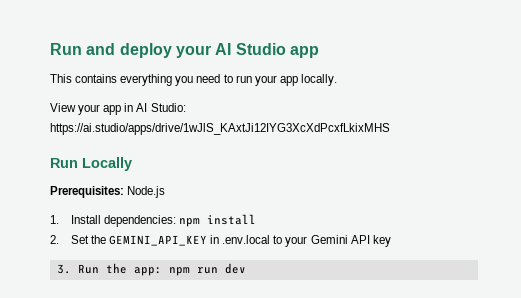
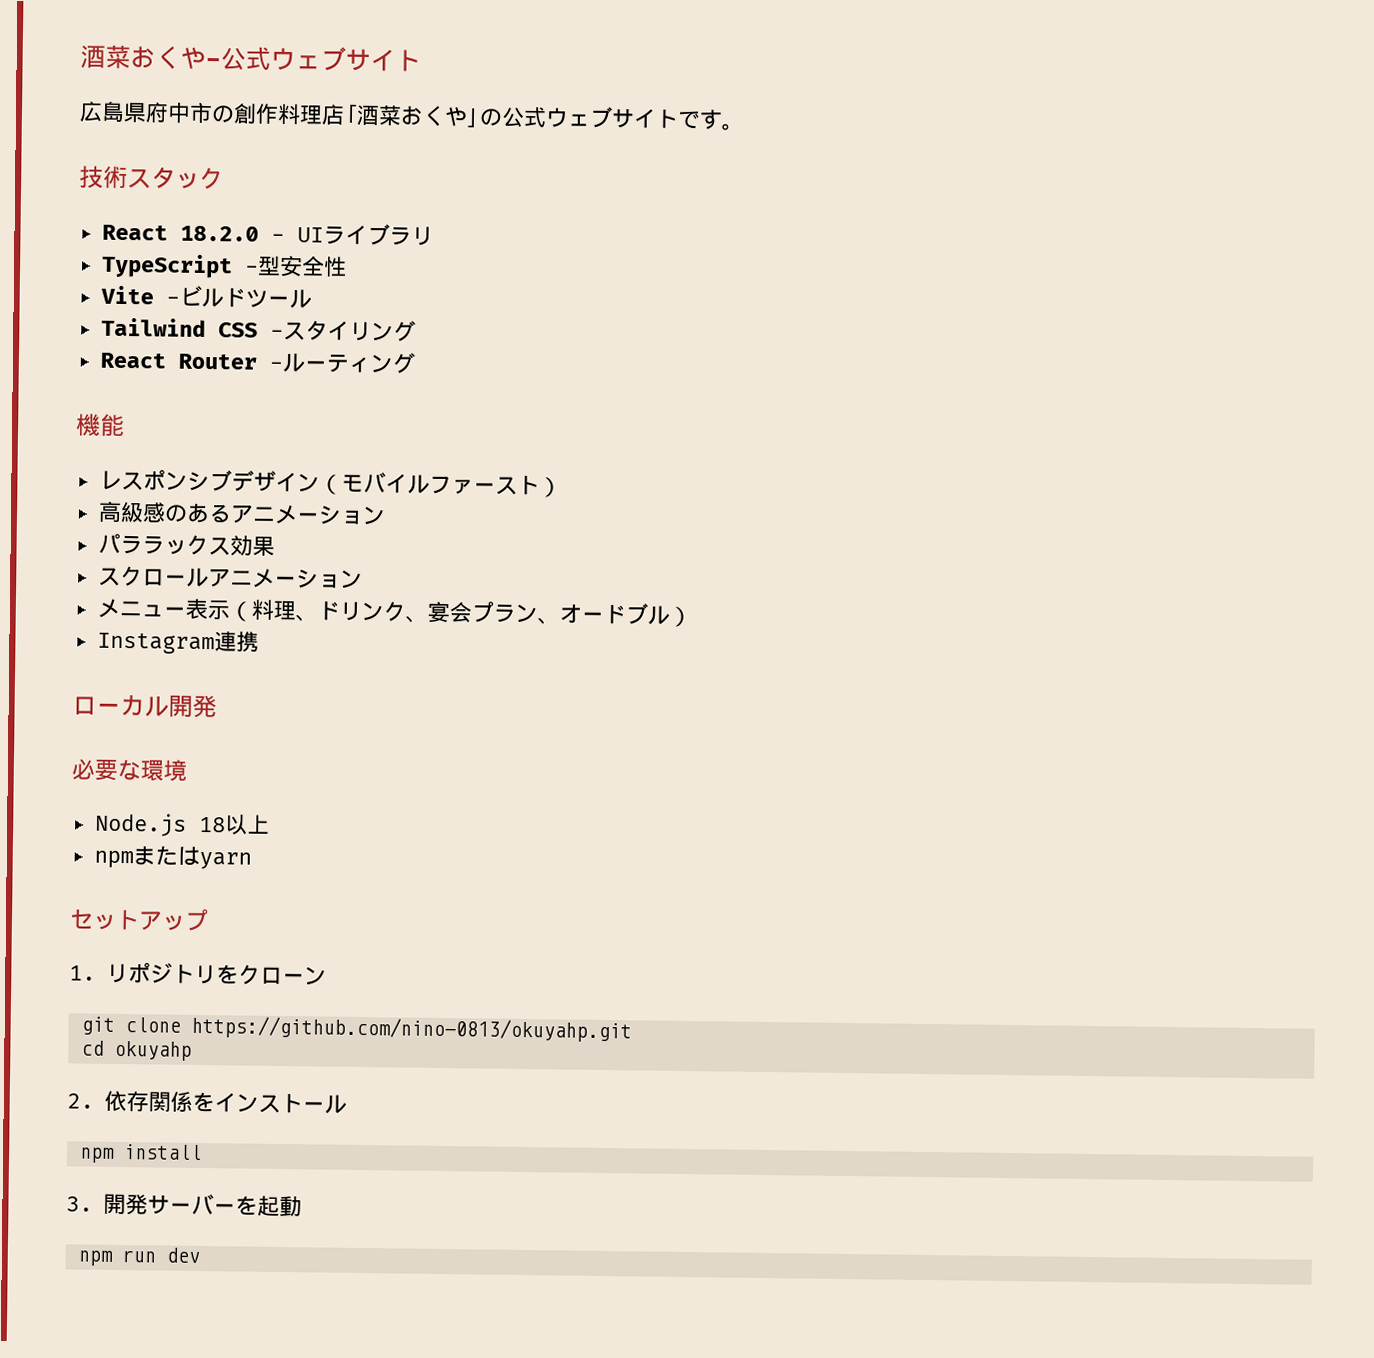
- Run and deploy your AI Studio app
- This contains everything you need to run your app locally.
- View your app in AI Studio: https://ai.studio/apps/drive/1wJlS_KAxtJi12IYG3XcXdPcxfLkixMHS
- Run Locally
- Prerequisites: Node.js
- 1. Install dependencies: npm install
- 2. Set the GEMINI_API_KEY in .env.local to your Gemini API key
- 3. Run the app: npm run dev
+ 酒菜おくや-公式ウェブサイト
+ 広島県府中市の創作料理店「酒菜おくや」の公式ウェブサイトです。
+ 技術スタック
+ React 18.2.0 - UIライブラリ
+ TypeScript -型安全性
+ Vite -ビルドツール
+ Tailwind CSS -スタイリング
+ React Router -ルーティング
+ 機能
+ レスポンシブデザイン（モバイルファースト）
+ 高級感のあるアニメーション
+ パララックス効果
+ スクロールアニメーション
+ メニュー表示（料理、ドリンク、宴会プラン、オードブル）
+ Instagram連携
+ ローカル開発
+ 必要な環境
+ Node.js 18以上
+ npmまたはyarn
+ セットアップ
+ 1.リポジトリをクローン
+ git clone https://github.com/nino-0813/okuyahp.git
+ cd okuyahp
+ 2.依存関係をインストール
+ npm install
+ 3.開発サーバーを起動
+ npm run dev

